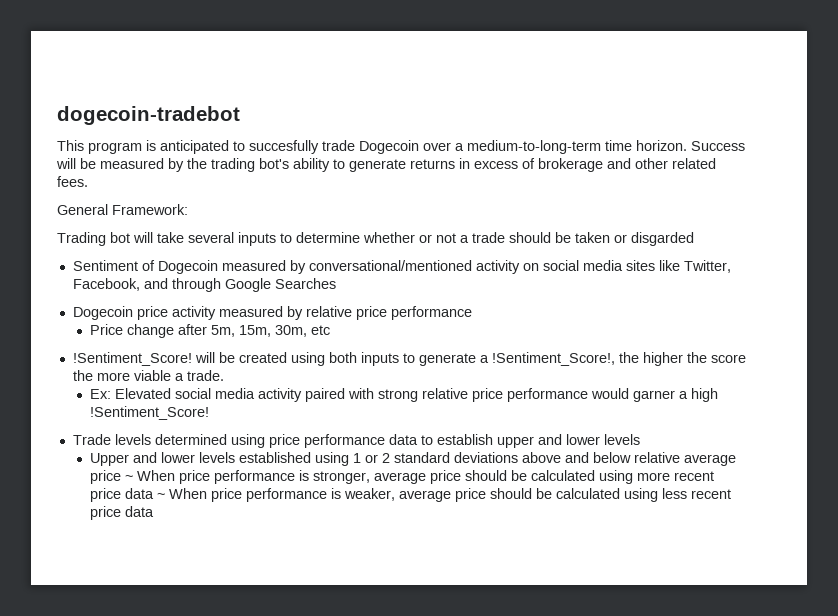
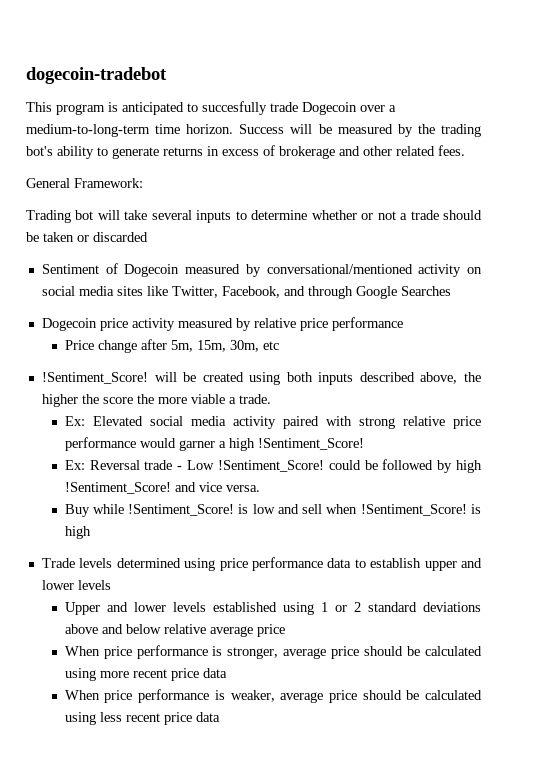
- Trading bot will take several inputs to determine whether or not a trade should be taken or disgarded
+ Trading bot will take several inputs to determine whether or not a trade should be taken or discarded
- !Sentiment_Score! will be created using both inputs to generate a !Sentiment_Score!, the higher the score the more viable a trade.
+ !Sentiment_Score! will be created using both inputs described above, the higher the score the more viable a trade.
+ Ex: Reversal trade - Low !Sentiment_Score! could be followed by high !Sentiment_Score! and vice versa.
+ Buy while !Sentiment_Score! is low and sell when !Sentiment_Score! is high
- Upper and lower levels established using 1 or 2 standard deviations above and below relative average price ~ When price performance is stronger, average price should be calculated using more recent price data ~ When price performance is weaker, average price should be calculated using less recent price data
+ Upper and lower levels established using 1 or 2 standard deviations above and below relative average price
+ When price performance is stronger, average price should be calculated using more recent price data
+ When price performance is weaker, average price should be calculated using less recent price data

